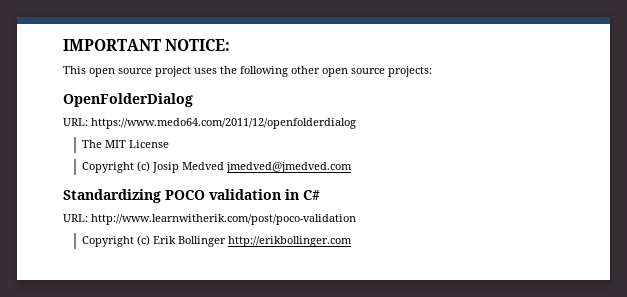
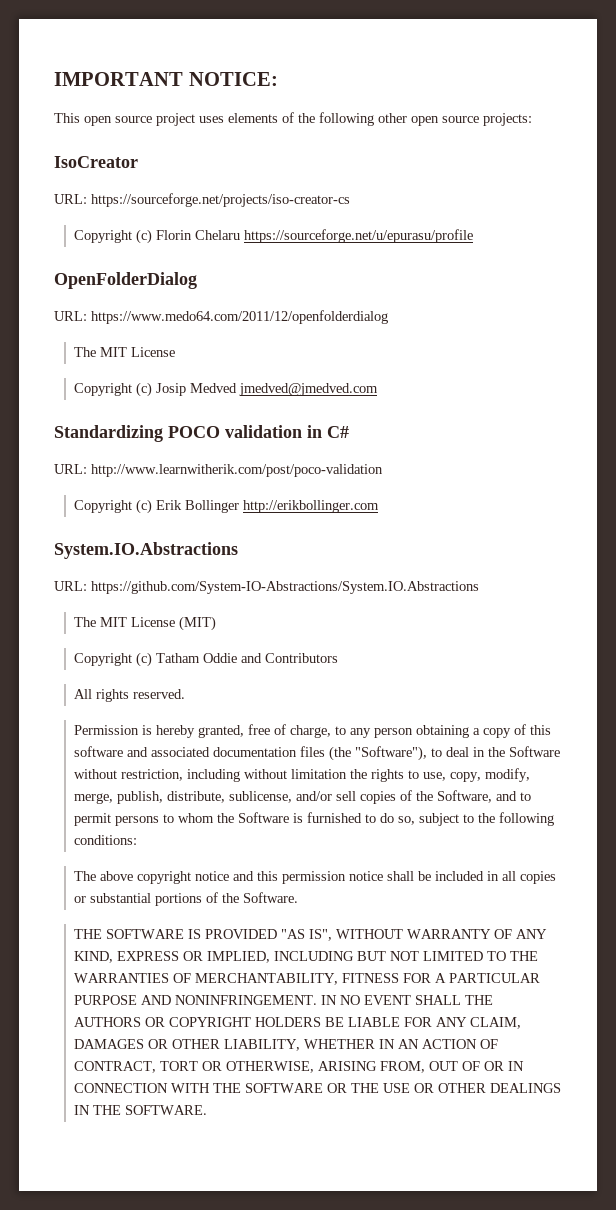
- This open source project uses the following other open source projects:
+ This open source project uses elements of the following other open source projects:
+ IsoCreator
+ URL: https://sourceforge.net/projects/iso-creator-cs
+ Copyright (c) Florin Chelaru https://sourceforge.net/u/epurasu/profile
+ System.IO.Abstractions
+ URL: https://github.com/System-IO-Abstractions/System.IO.Abstractions
+ The MIT License (MIT)
+ Copyright (c) Tatham Oddie and Contributors
+ All rights reserved.
+ Permission is hereby granted, free of charge, to any person obtaining a copy of this software and associated documentation files (the "Software"), to deal in the Software without restriction, including without limitation the rights to use, copy, modify, merge, publish, distribute, sublicense, and/or sell copies of the Software, and to permit persons to whom the Software is furnished to do so, subject to the following conditions:
+ The above copyright notice and this permission notice shall be included in all copies or substantial portions of the Software.
+ THE SOFTWARE IS PROVIDED "AS IS", WITHOUT WARRANTY OF ANY KIND, EXPRESS OR IMPLIED, INCLUDING BUT NOT LIMITED TO THE WARRANTIES OF MERCHANTABILITY, FITNESS FOR A PARTICULAR PURPOSE AND NONINFRINGEMENT. IN NO EVENT SHALL THE AUTHORS OR COPYRIGHT HOLDERS BE LIABLE FOR ANY CLAIM, DAMAGES OR OTHER LIABILITY, WHETHER IN AN ACTION OF CONTRACT, TORT OR OTHERWISE, ARISING FROM, OUT OF OR IN CONNECTION WITH THE SOFTWARE OR THE USE OR OTHER DEALINGS IN THE SOFTWARE.

